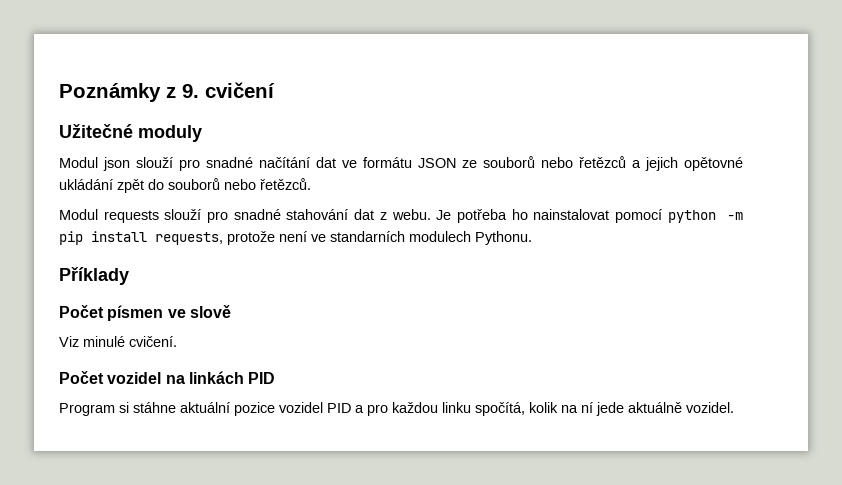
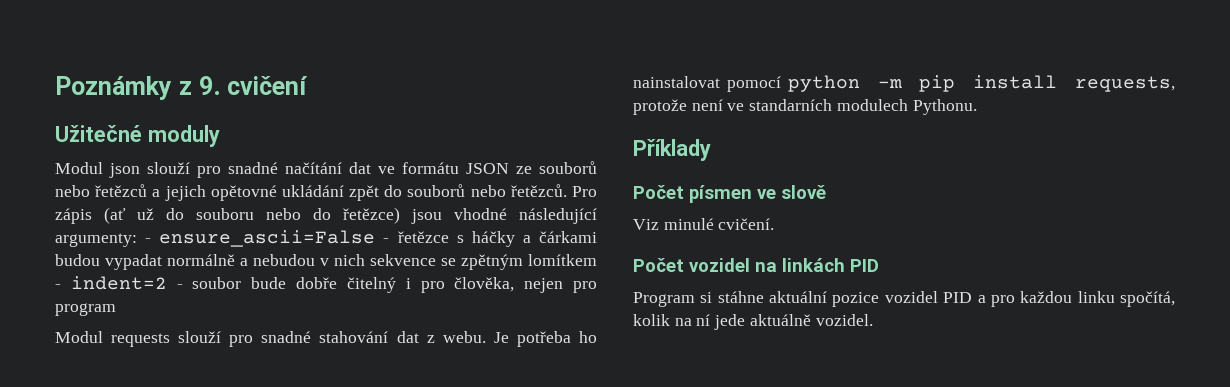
+ Pro zápis (ať už do souboru nebo do řetězce) jsou vhodné následující argumenty: - ensure_ascii=False - řetězce s háčky a čárkami budou vypadat normálně a nebudou v nich sekvence se zpětným lomítkem - indent=2 - soubor bude dobře čitelný i pro člověka, nejen pro program

